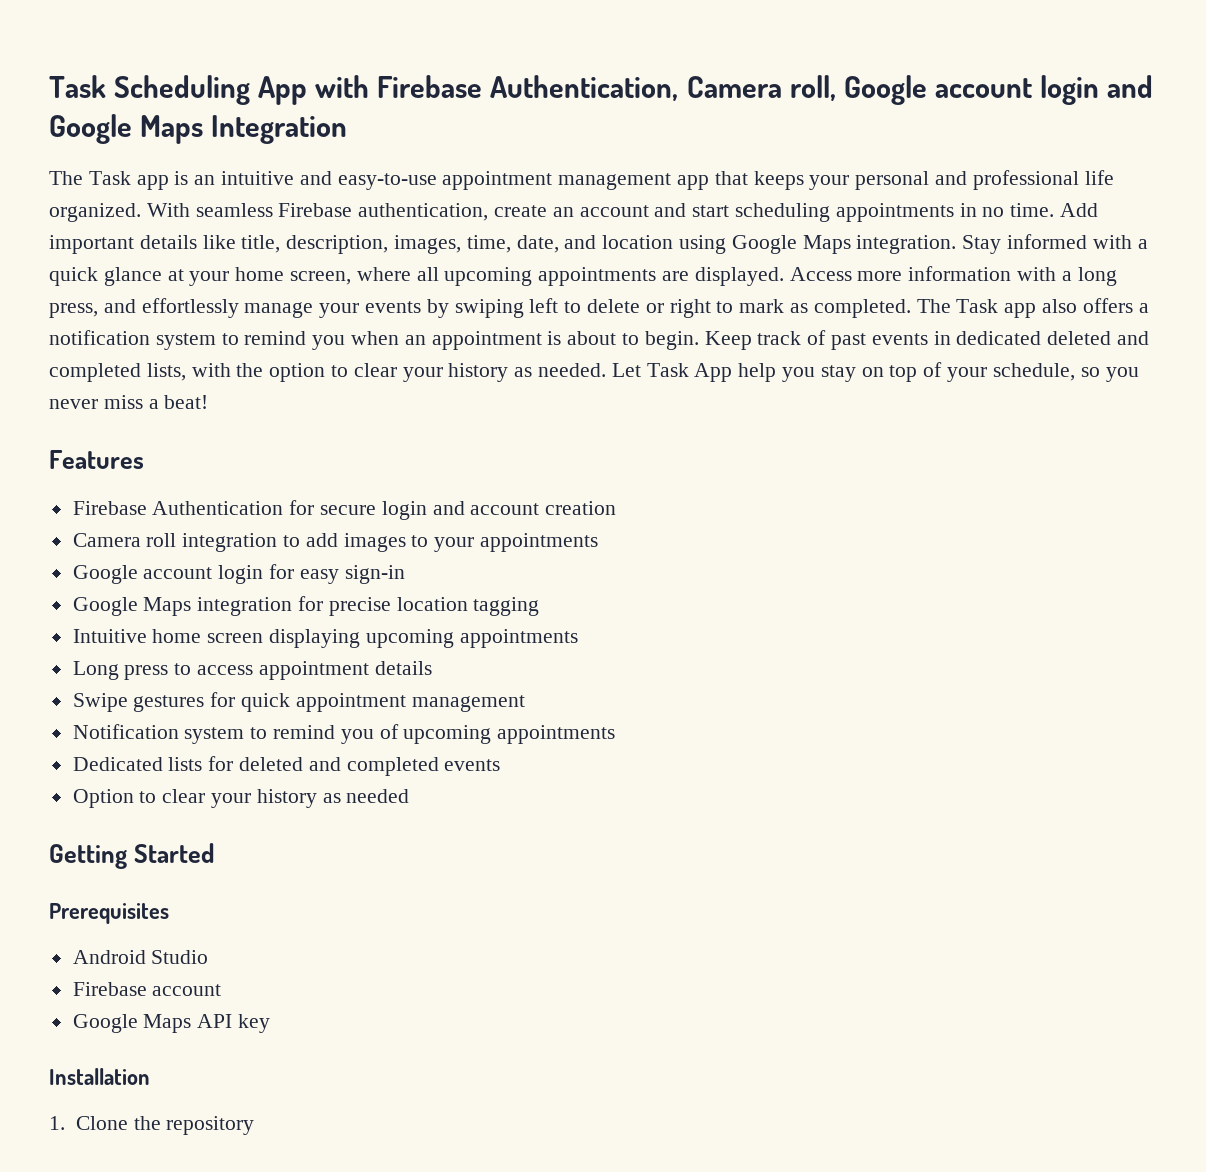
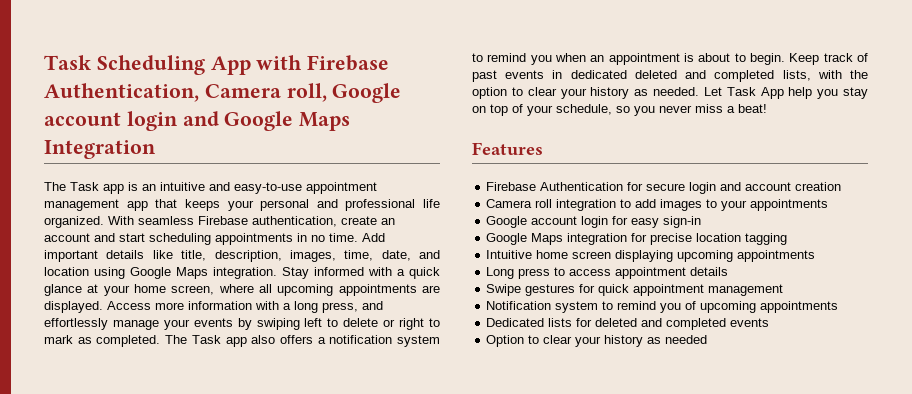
- Getting Started
- Prerequisites
- Android Studio
- Firebase account
- Google Maps API key
- Installation
- 1. Clone the repository

